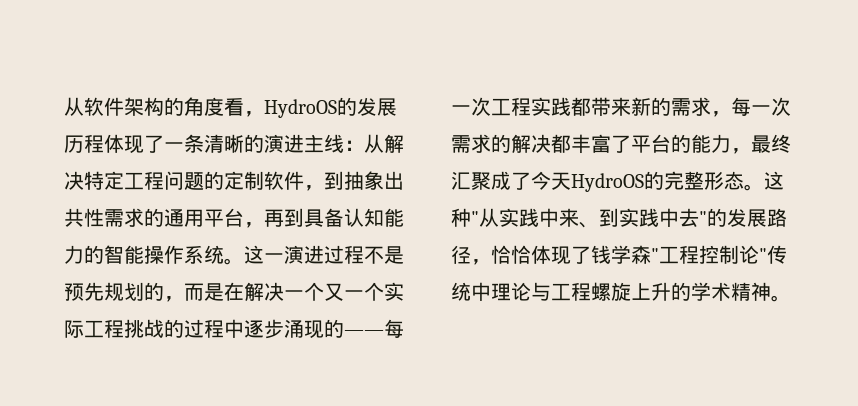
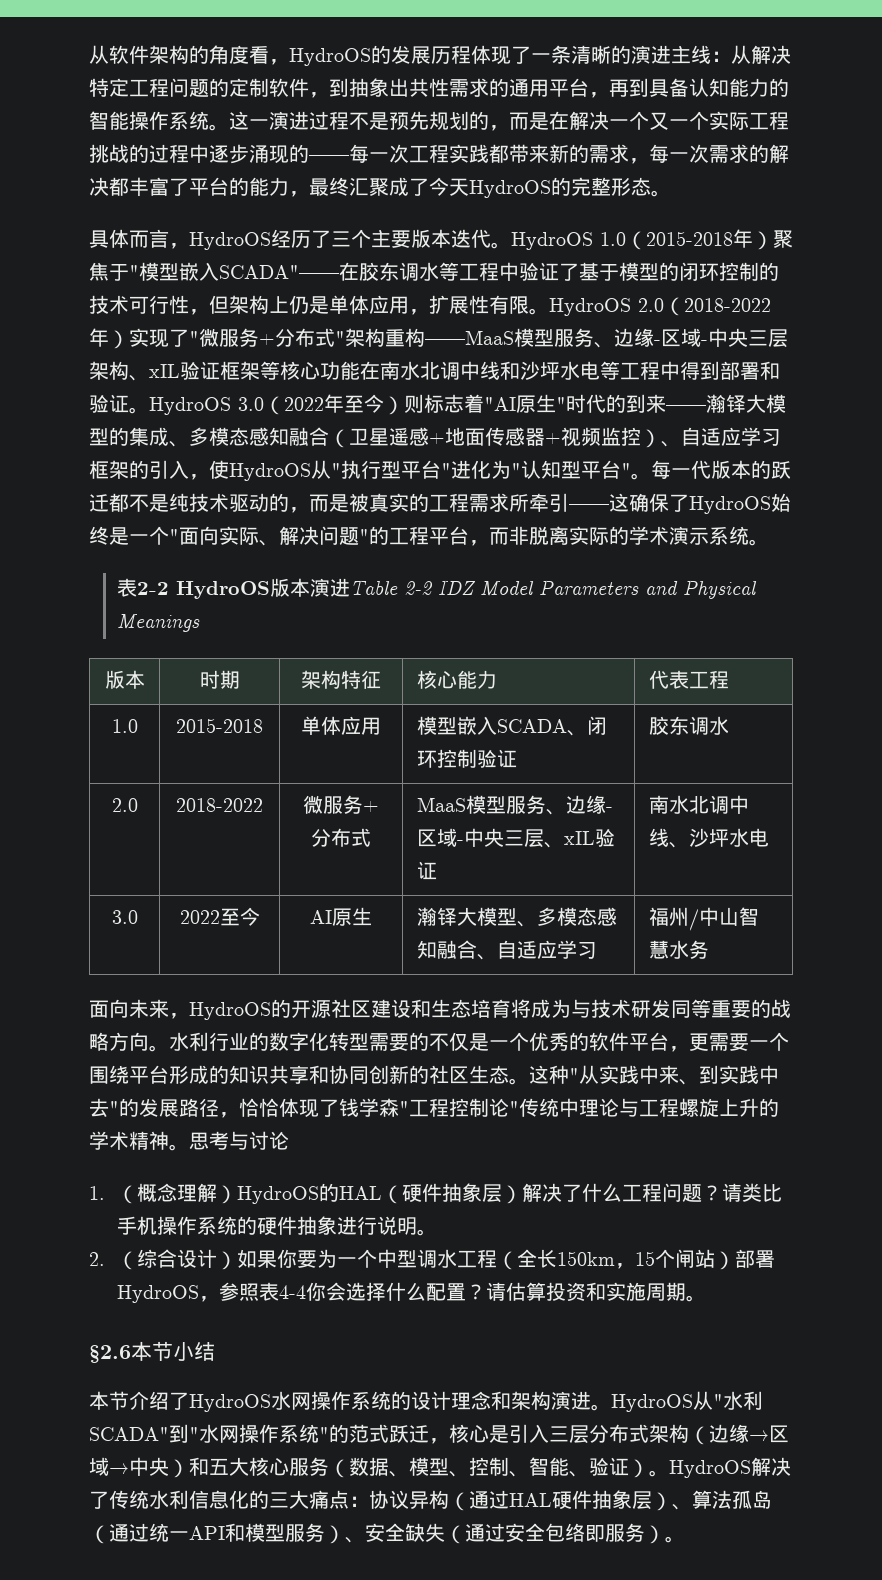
- 这一演进过程不是预先规划的，而是在解决一个又一个实际工程挑战的过程中逐步涌现的——每一次工程实践都带来新的需求，每一次需求的解决都丰富了平台的能力，最终汇聚成了今天HydroOS的完整形态。这种"从实践中来、到实践中去"的发展路径，恰恰体现了钱学森"工程控制论"传统中理论与工程螺旋上升的学术精神。
+ 这一演进过程不是预先规划的，而是在解决一个又一个实际工程挑战的过程中逐步涌现的——每一次工程实践都带来新的需求，每一次需求的解决都丰富了平台的能力，最终汇聚成了今天HydroOS的完整形态。
+ 具体而言，HydroOS经历了三个主要版本迭代。HydroOS 1.0（2015-2018年）聚焦于"模型嵌入SCADA"——在胶东调水等工程中验证了基于模型的闭环控制的技术可行性，但架构上仍是单体应用，扩展性有限。HydroOS 2.0（2018-2022年）实现了"微服务+分布式"架构重构——MaaS模型服务、边缘-区域-中央三层架构、xIL验证框架等核心功能在南水北调中线和沙坪水电等工程中得到部署和验证。HydroOS 3.0（2022年至今）则标志着"AI原生"时代的到来——瀚铎大模型的集成、多模态感知融合（卫星遥感+地面传感器+视频监控）、自适应学习框架的引入，使HydroOS从"执行型平台"进化为"认知型平台"。每一代版本的跃迁都不是纯技术驱动的，而是被真实的工程需求所牵引——这确保了HydroOS始终是一个"面向实际、解决问题"的工程平台，而非脱离实际的学术演示系统。
+ 表2-2 HydroOS版本演进Table 2-2 IDZ Model Parameters and Physical Meanings
+ 版本 | 时期 | 架构特征 | 核心能力 | 代表工程
+ 1.0 | 2015-2018 | 单体应用 | 模型嵌入SCADA、闭环控制验证 | 胶东调水
+ 2.0 | 2018-2022 | 微服务+分布式 | MaaS模型服务、边缘-区域-中央三层、xIL验证 | 南水北调中线、沙坪水电
+ 3.0 | 2022至今 | AI原生 | 瀚铎大模型、多模态感知融合、自适应学习 | 福州/中山智慧水务
+ 面向未来，HydroOS的开源社区建设和生态培育将成为与技术研发同等重要的战略方向。水利行业的数字化转型需要的不仅是一个优秀的软件平台，更需要一个围绕平台形成的知识共享和协同创新的社区生态。这种"从实践中来、到实践中去"的发展路径，恰恰体现了钱学森"工程控制论"传统中理论与工程螺旋上升的学术精神。
+ 思考与讨论
+ 1.（概念理解）HydroOS的HAL（硬件抽象层）解决了什么工程问题？请类比手机操作系统的硬件抽象进行说明。
+ 2.（综合设计）如果你要为一个中型调水工程（全长150km，15个闸站）部署HydroOS，参照表4-4你会选择什么配置？请估算投资和实施周期。
+ §2.6本节小结
+ 本节介绍了HydroOS水网操作系统的设计理念和架构演进。HydroOS从"水利SCADA"到"水网操作系统"的范式跃迁，核心是引入三层分布式架构（边缘→区域→中央）和五大核心服务（数据、模型、控制、智能、验证）。HydroOS解决了传统水利信息化的三大痛点：协议异构（通过HAL硬件抽象层）、算法孤岛（通过统一API和模型服务）、安全缺失（通过安全包络即服务）。

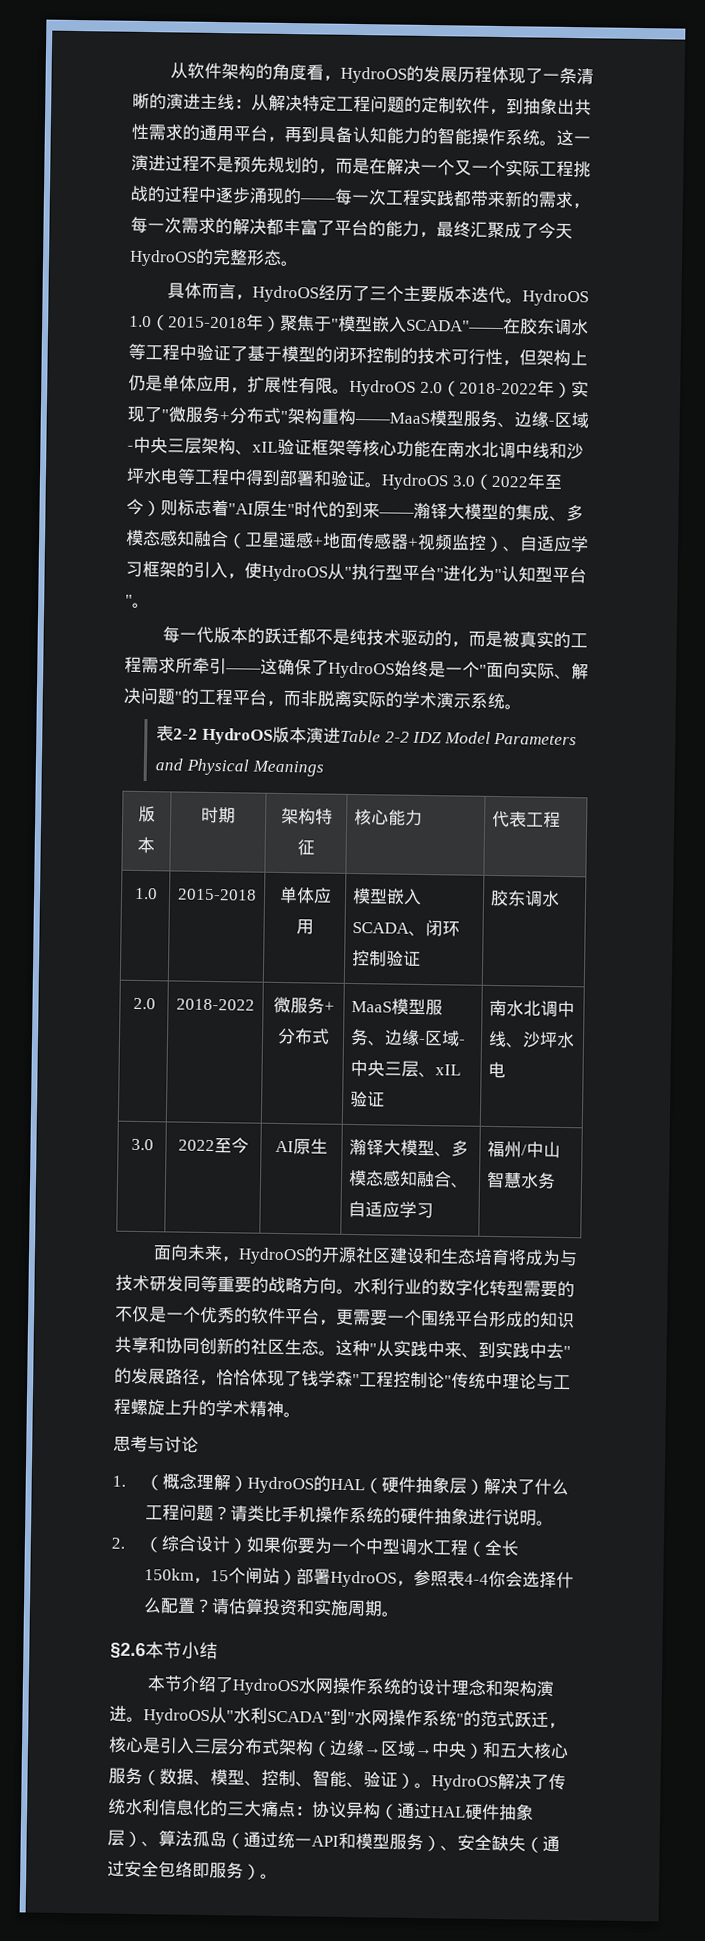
- HydroOS 3.0（2022年至今）则标志着"AI原生"时代的到来——瀚铎大模型的集成、多模态感知融合（卫星遥感+地面传感器+视频监控）、自适应学习框架的引入，使HydroOS从"执行型平台"进化为"认知型平台"。每一代版本的跃迁都不是纯技术驱动的，而是被真实的工程需求所牵引——这确保了HydroOS始终是一个"面向实际、解决问题"的工程平台，而非脱离实际的学术演示系统。
+ HydroOS 3.0（2022年至今）则标志着"AI原生"时代的到来——瀚铎大模型的集成、多模态感知融合（卫星遥感+地面传感器+视频监控）、自适应学习框架的引入，使HydroOS从"执行型平台"进化为"认知型平台"。
+ 每一代版本的跃迁都不是纯技术驱动的，而是被真实的工程需求所牵引——这确保了HydroOS始终是一个"面向实际、解决问题"的工程平台，而非脱离实际的学术演示系统。
- 这种"从实践中来、到实践中去"的发展路径，恰恰体现了钱学森"工程控制论"传统中理论与工程螺旋上升的学术精神。思考与讨论
+ 这种"从实践中来、到实践中去"的发展路径，恰恰体现了钱学森"工程控制论"传统中理论与工程螺旋上升的学术精神。
+ 思考与讨论

